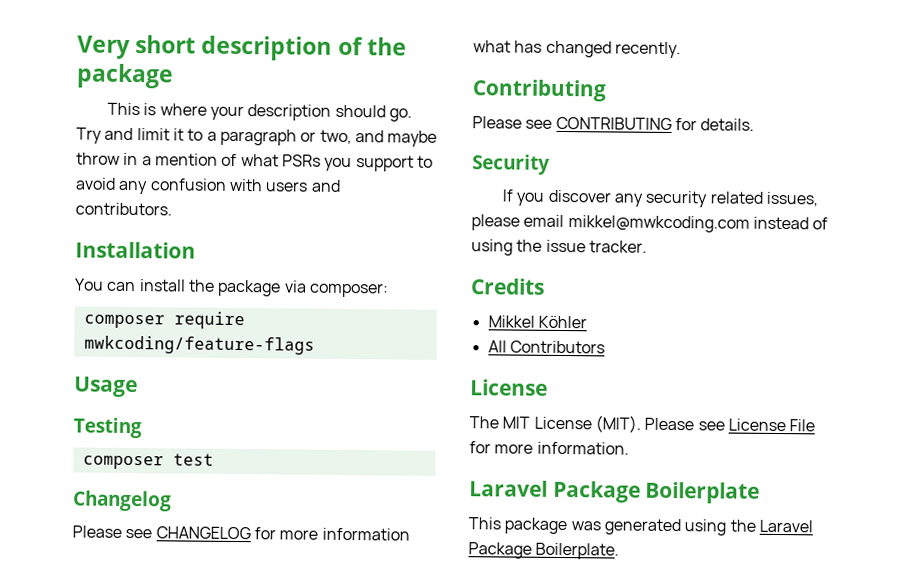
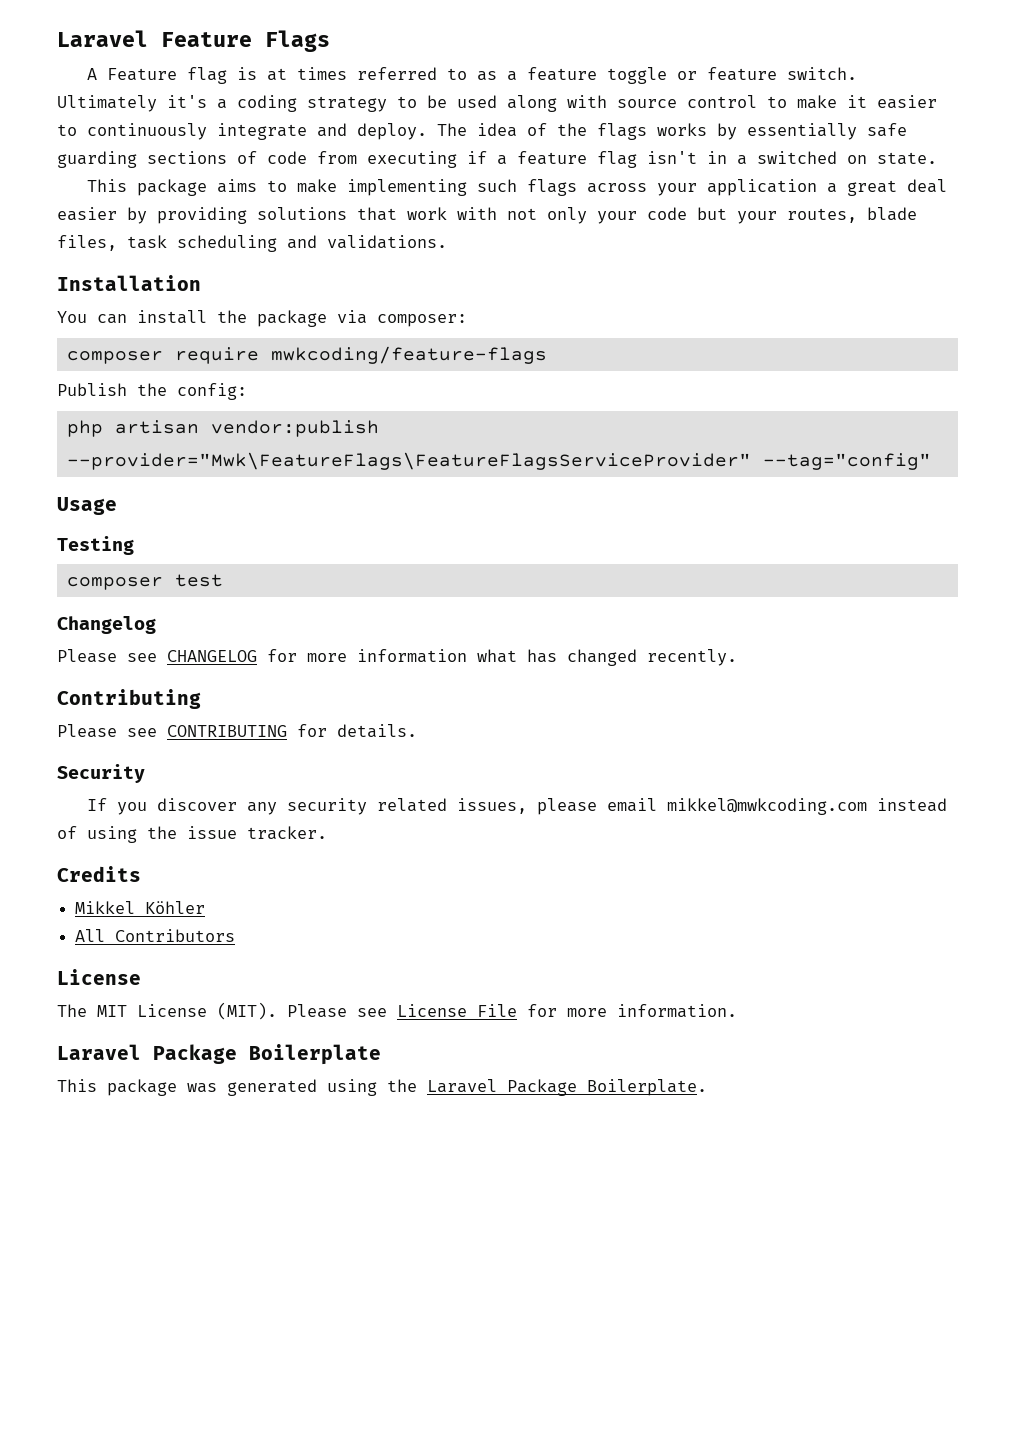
- Very short description of the package
- This is where your description should go. Try and limit it to a paragraph or two, and maybe throw in a mention of what PSRs you support to avoid any confusion with users and contributors.
+ Laravel Feature Flags
+ A Feature flag is at times referred to as a feature toggle or feature switch. Ultimately it's a coding strategy to be used along with source control to make it easier to continuously integrate and deploy. The idea of the flags works by essentially safe guarding sections of code from executing if a feature flag isn't in a switched on state.
+ This package aims to make implementing such flags across your application a great deal easier by providing solutions that work with not only your code but your routes, blade files, task scheduling and validations.
+ Publish the config:
+ php artisan vendor:publish --provider="Mwk\FeatureFlags\FeatureFlagsServiceProvider" --tag="config"

